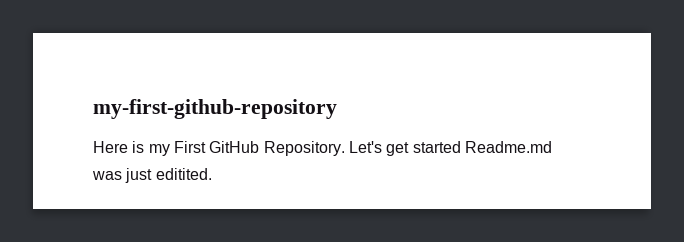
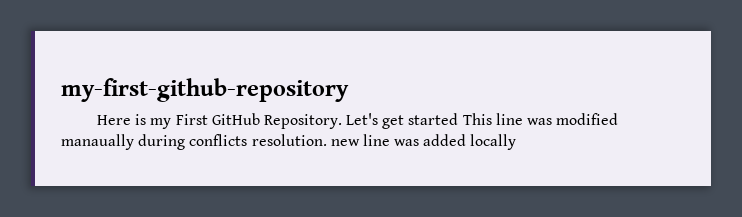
- Let's get started Readme.md was just editited.
+ Let's get started This line was modified manaually during conflicts resolution. new line was added locally

